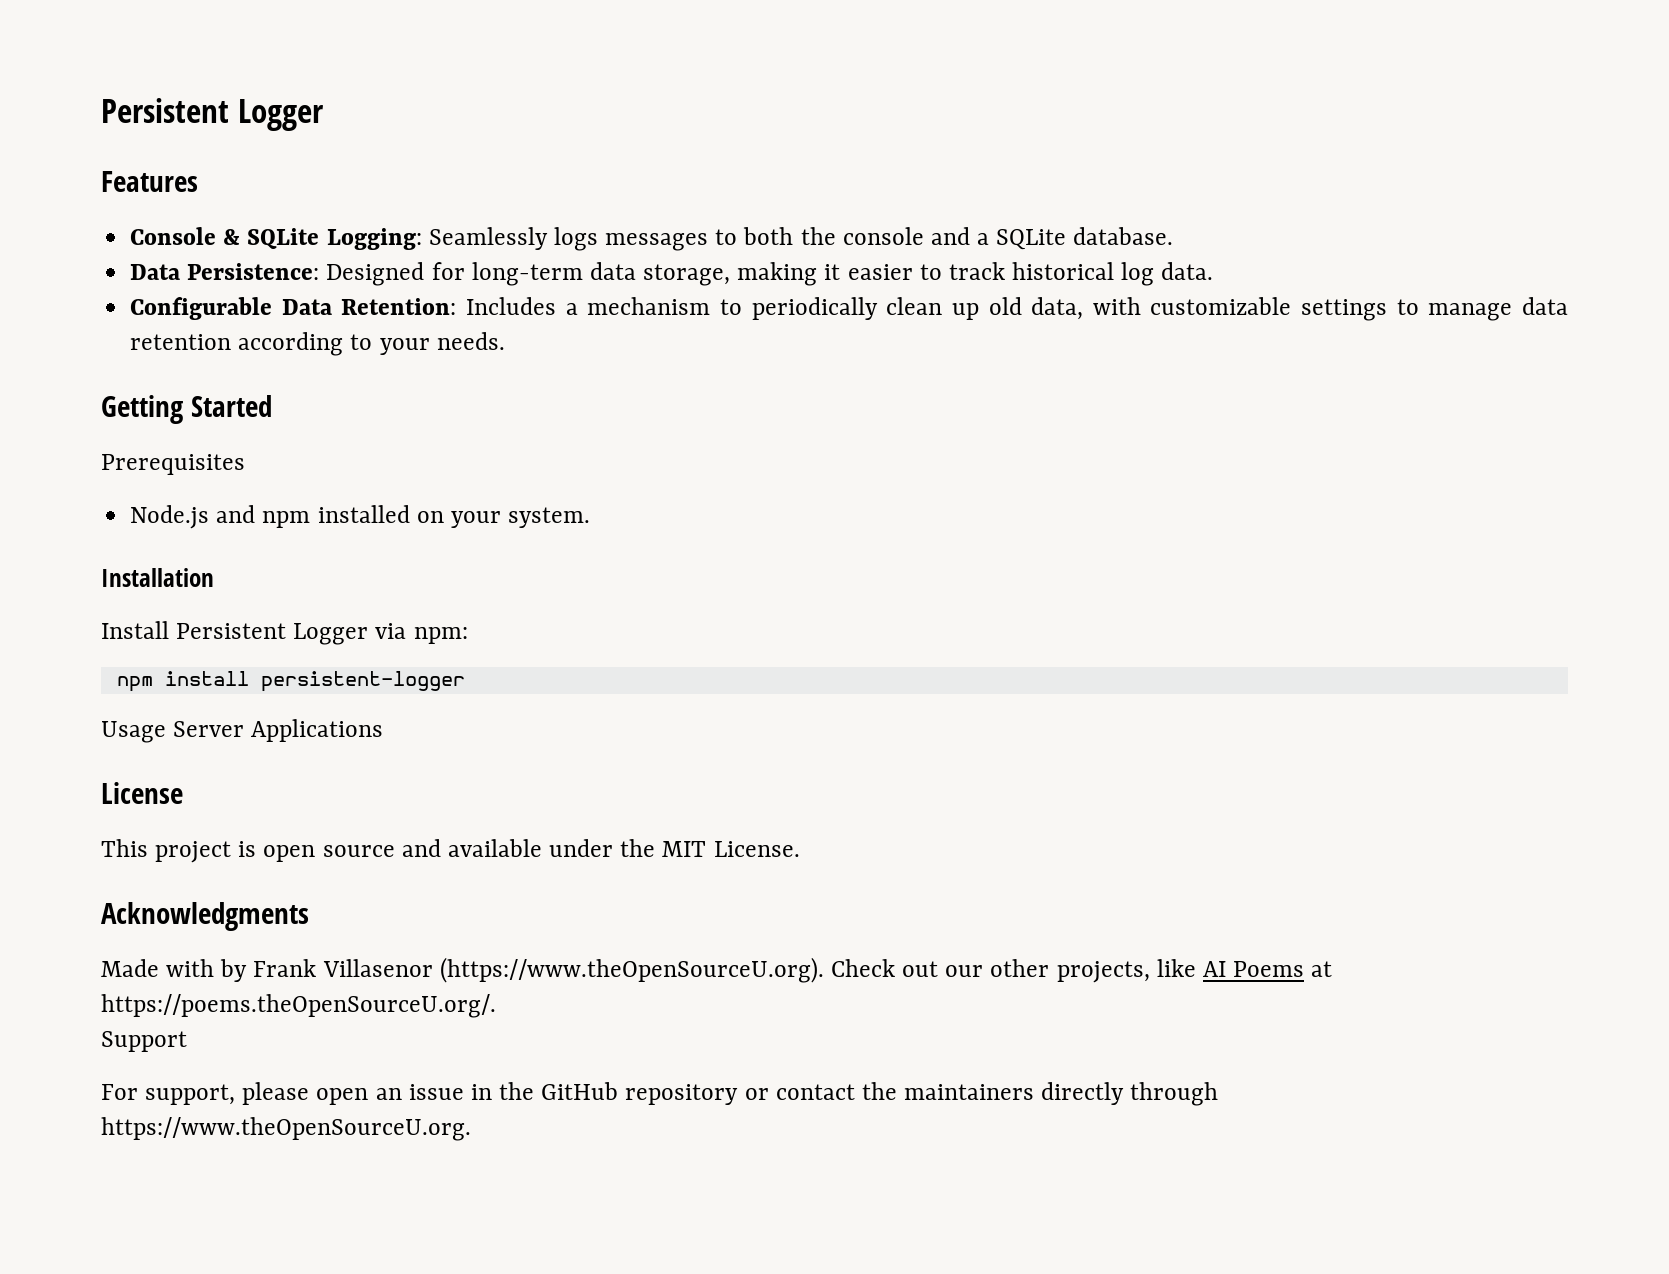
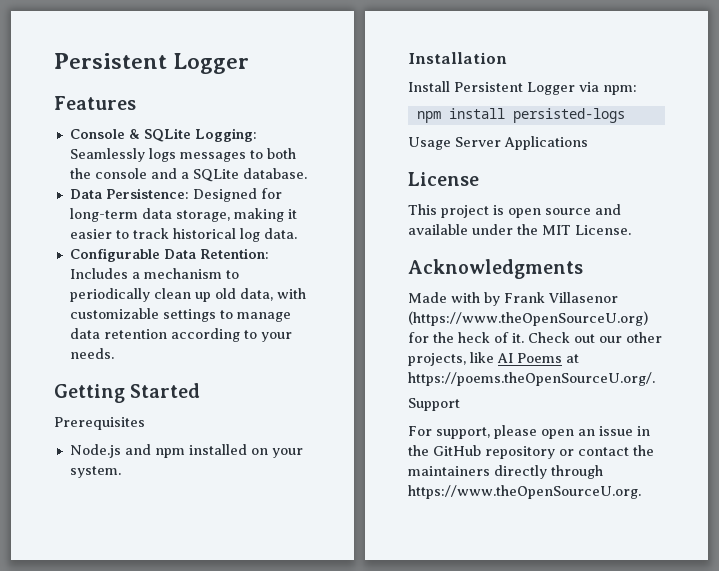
- npm install persistent-logger
+ npm install persisted-logs
- Made with by Frank Villasenor (https://www.theOpenSourceU.org). Check out our other projects, like AI Poems at https://poems.theOpenSourceU.org/.
+ Made with by Frank Villasenor (https://www.theOpenSourceU.org) for the heck of it. Check out our other projects, like AI Poems at https://poems.theOpenSourceU.org/.

